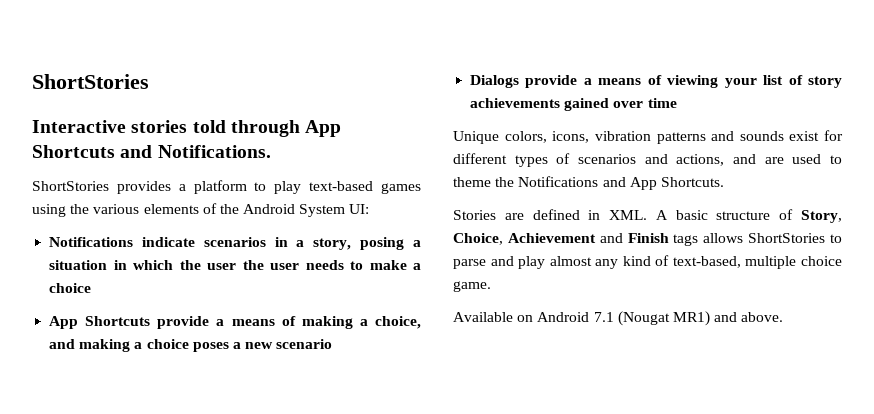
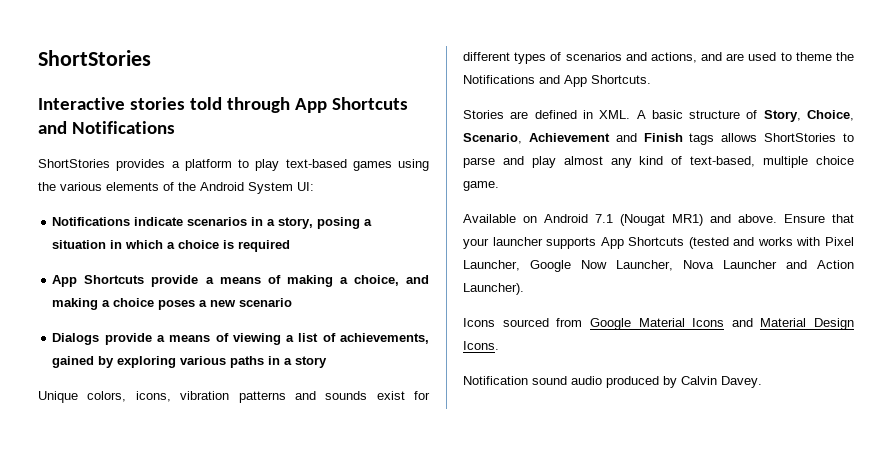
- Interactive stories told through App Shortcuts and Notifications.
+ Interactive stories told through App Shortcuts and Notifications
- Notifications indicate scenarios in a story, posing a situation in which the user the user needs to make a choice
+ Notifications indicate scenarios in a story, posing a situation in which a choice is required
- Dialogs provide a means of viewing your list of story achievements gained over time
+ Dialogs provide a means of viewing a list of achievements, gained by exploring various paths in a story
- Stories are defined in XML. A basic structure of Story, Choice, Achievement and Finish tags allows ShortStories to parse and play almost any kind of text-based, multiple choice game.
+ Stories are defined in XML. A basic structure of Story, Choice, Scenario, Achievement and Finish tags allows ShortStories to parse and play almost any kind of text-based, multiple choice game.
+ Ensure that your launcher supports App Shortcuts (tested and works with Pixel Launcher, Google Now Launcher, Nova Launcher and Action Launcher).
+ Icons sourced from Google Material Icons and Material Design Icons.
+ Notification sound audio produced by Calvin Davey.

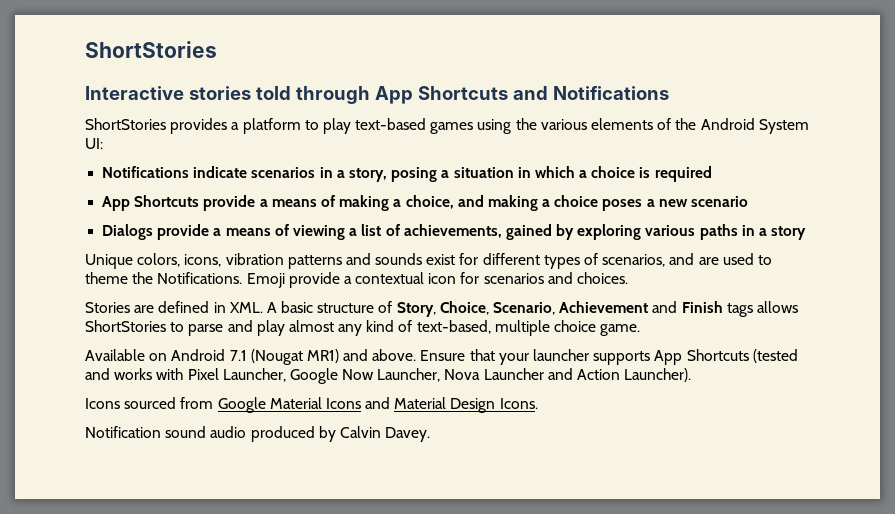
- Unique colors, icons, vibration patterns and sounds exist for different types of scenarios and actions, and are used to theme the Notifications and App Shortcuts.
+ Unique colors, icons, vibration patterns and sounds exist for different types of scenarios, and are used to theme the Notifications. Emoji provide a contextual icon for scenarios and choices.

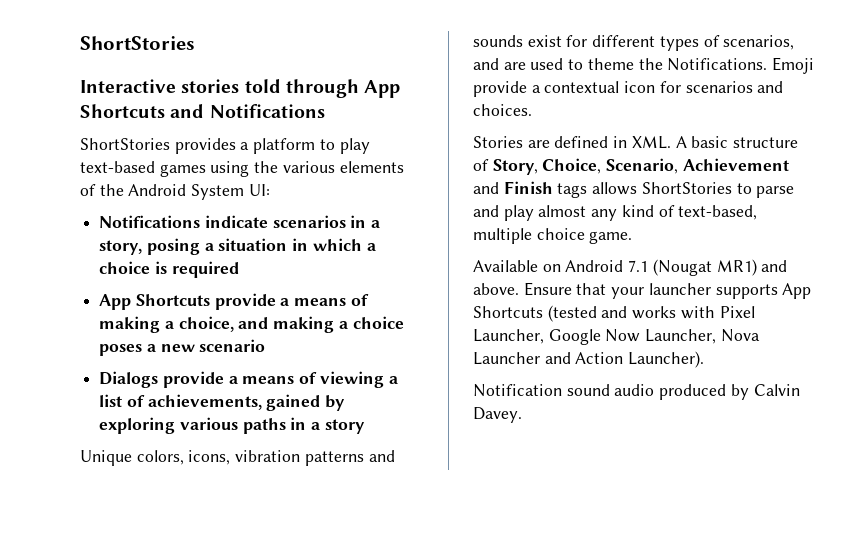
- Icons sourced from Google Material Icons and Material Design Icons.

